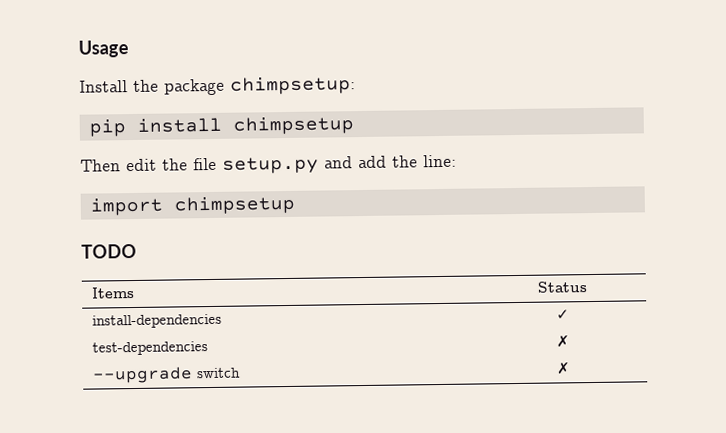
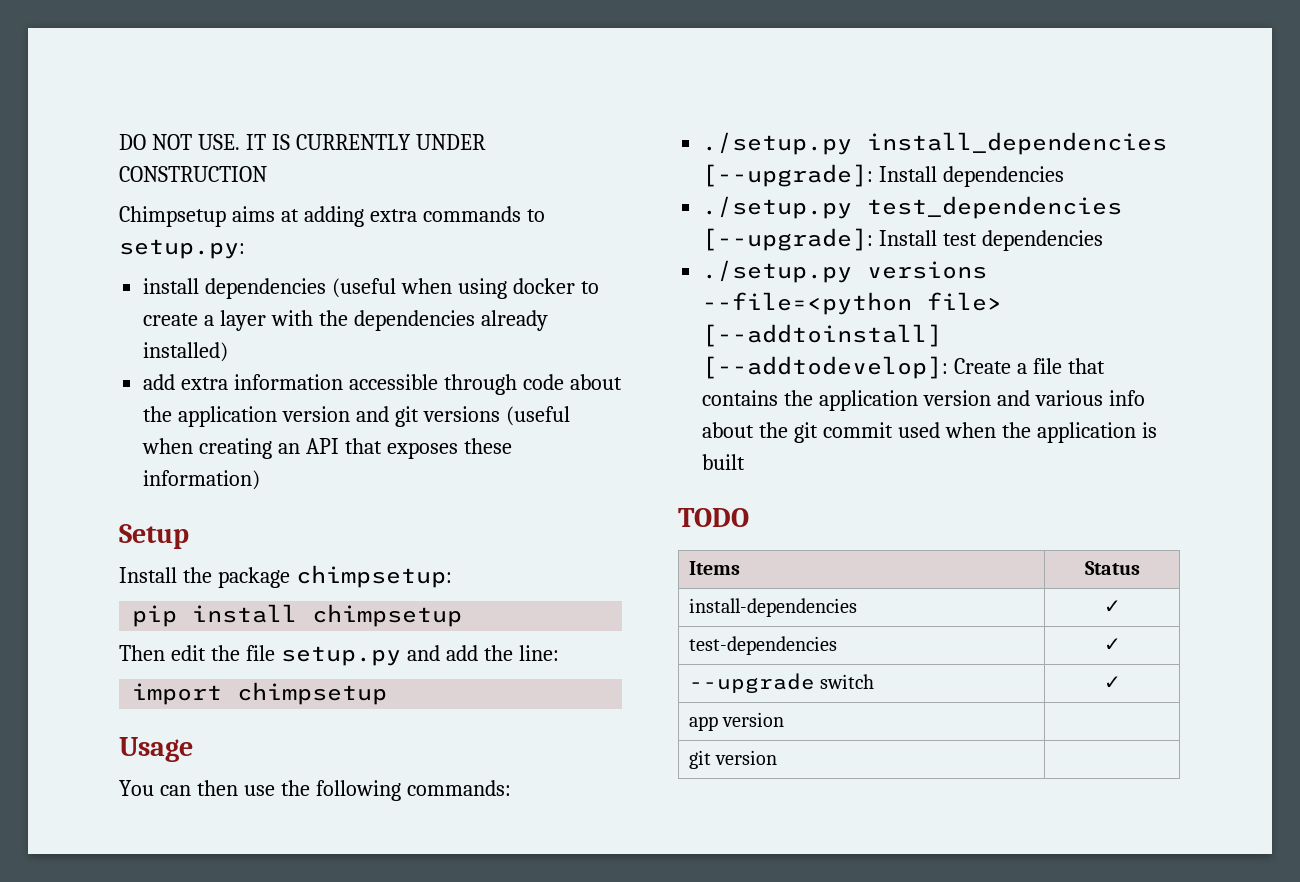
- Usage
+ DO NOT USE. IT IS CURRENTLY UNDER CONSTRUCTION
+ Chimpsetup aims at adding extra commands to setup.py:
+ install dependencies (useful when using docker to create a layer with the dependencies already installed)
+ add extra information accessible through code about the application version and git versions (useful when creating an API that exposes these information)
+ Setup
+ Usage
+ You can then use the following commands:
+ ./setup.py install_dependencies [--upgrade]: Install dependencies
+ ./setup.py test_dependencies [--upgrade]: Install test dependencies
+ ./setup.py versions --file=<python file> [--addtoinstall] [--addtodevelop]: Create a file that contains the application version and various info about the git commit used when the application is built
- test-dependencies | ✗
+ test-dependencies | ✓
- --upgrade switch | ✗
+ --upgrade switch | ✓
+ app version |
+ git version |

